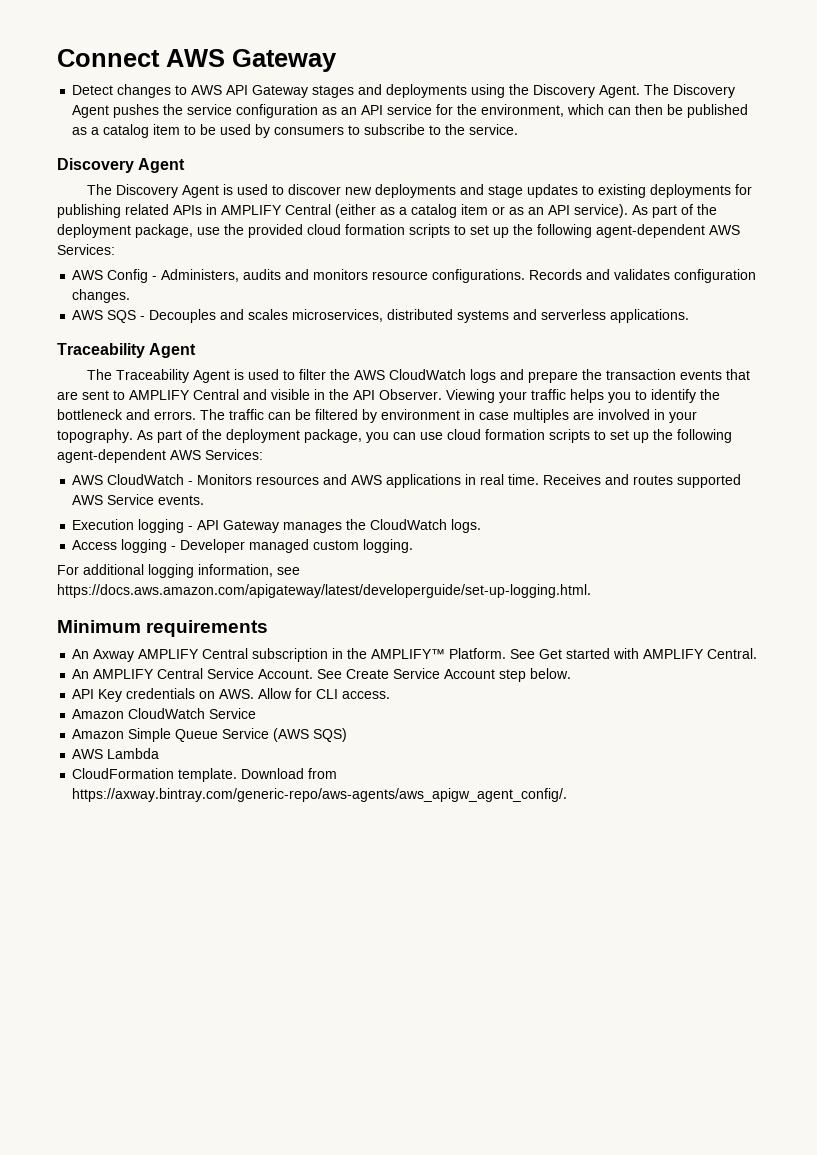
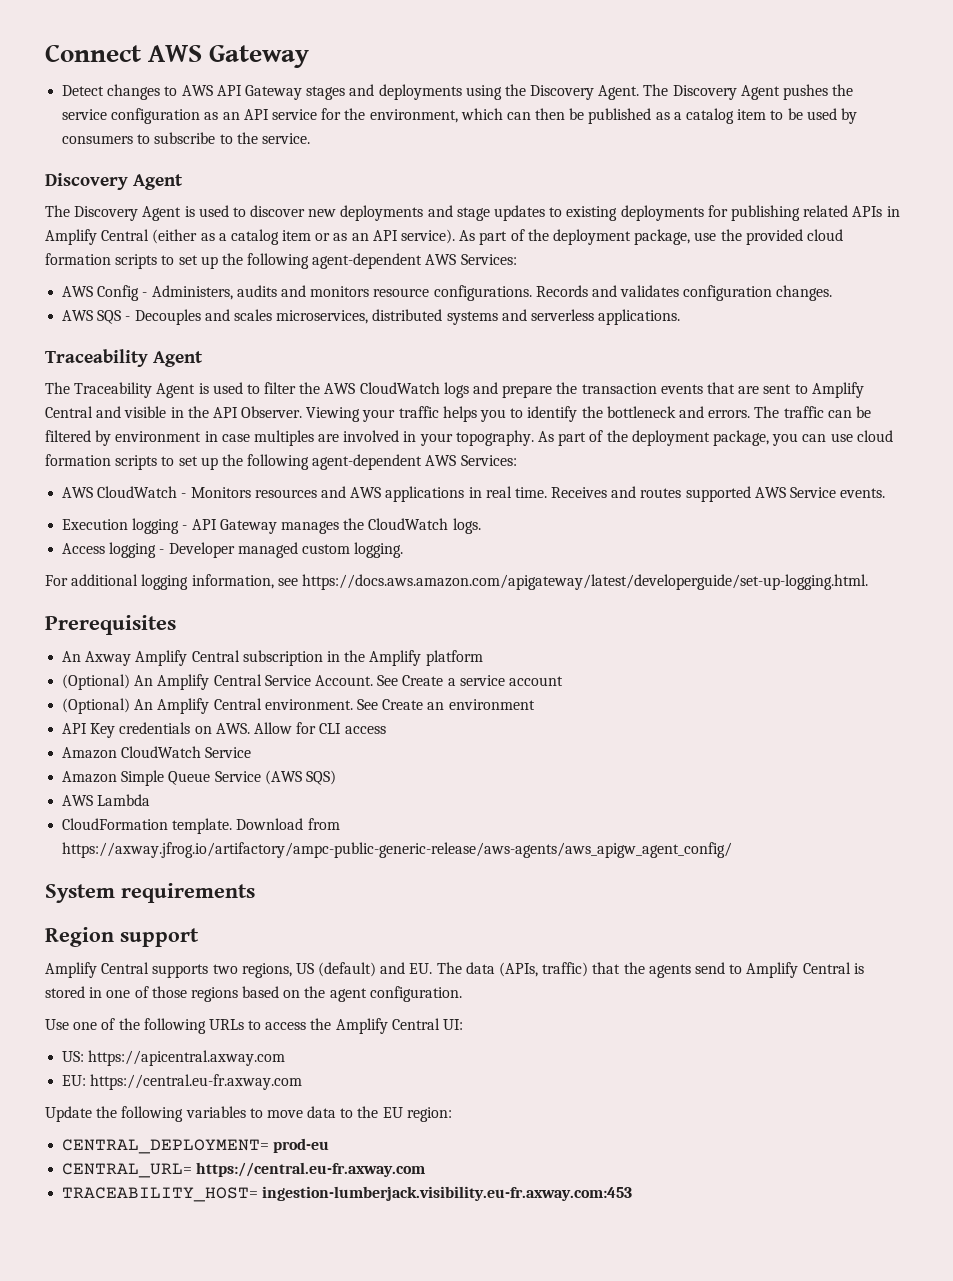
- The Discovery Agent is used to discover new deployments and stage updates to existing deployments for publishing related APIs in AMPLIFY Central (either as a catalog item or as an API service).
+ The Discovery Agent is used to discover new deployments and stage updates to existing deployments for publishing related APIs in Amplify Central (either as a catalog item or as an API service).
- The Traceability Agent is used to filter the AWS CloudWatch logs and prepare the transaction events that are sent to AMPLIFY Central and visible in the API Observer.
+ The Traceability Agent is used to filter the AWS CloudWatch logs and prepare the transaction events that are sent to Amplify Central and visible in the API Observer.
- Minimum requirements
+ Prerequisites
- An Axway AMPLIFY Central subscription in the AMPLIFY™ Platform. See Get started with AMPLIFY Central.
- An AMPLIFY Central Service Account.
+ An Axway Amplify Central subscription in the Amplify platform
+ (Optional) An Amplify Central Service Account.
- See Create Service Account step below.
+ See Create a service account
+ (Optional) An Amplify Central environment. See Create an environment
- API Key credentials on AWS. Allow for CLI access.
+ API Key credentials on AWS. Allow for CLI access
- Download from https://axway.bintray.com/generic-repo/aws-agents/aws_apigw_agent_config/.
+ Download from https://axway.jfrog.io/artifactory/ampc-public-generic-release/aws-agents/aws_apigw_agent_config/
+ System requirements
+ Region support
+ Amplify Central supports two regions, US (default) and EU. The data (APIs, traffic) that the agents send to Amplify Central is stored in one of those regions based on the agent configuration.
+ Use one of the following URLs to access the Amplify Central UI:
+ US: https://apicentral.axway.com
+ EU: https://central.eu-fr.axway.com
+ Update the following variables to move data to the EU region:
+ CENTRAL_DEPLOYMENT= prod-eu
+ CENTRAL_URL= https://central.eu-fr.axway.com
+ TRACEABILITY_HOST= ingestion-lumberjack.visibility.eu-fr.axway.com:453

